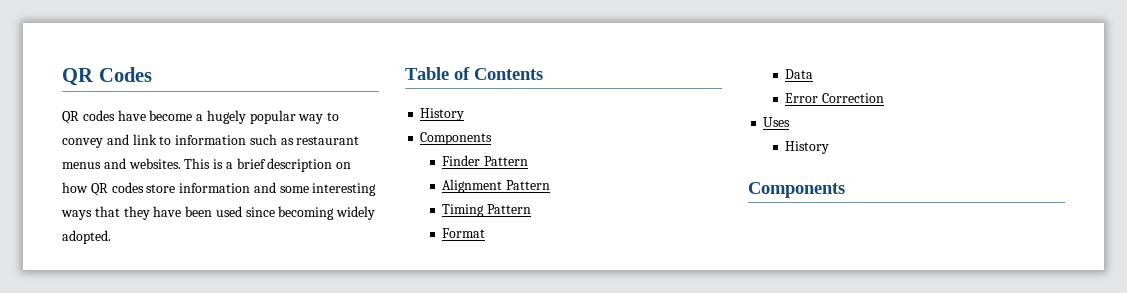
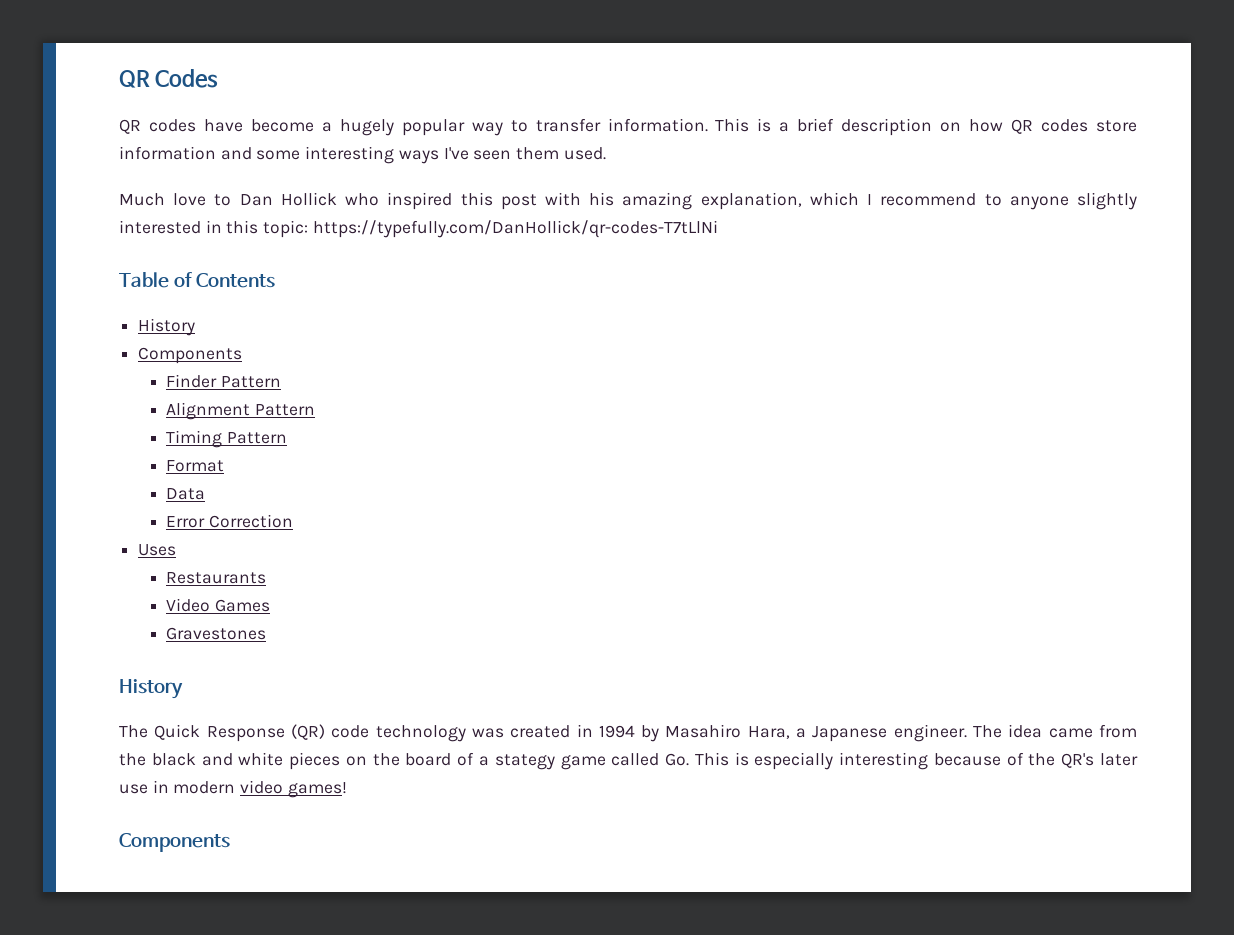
- QR codes have become a hugely popular way to convey and link to information such as restaurant menus and websites.
+ QR codes have become a hugely popular way to transfer information.
- This is a brief description on how QR codes store information and some interesting ways that they have been used since becoming widely adopted.
+ This is a brief description on how QR codes store information and some interesting ways I've seen them used.
+ Much love to Dan Hollick who inspired this post with his amazing explanation, which I recommend to anyone slightly interested in this topic: https://typefully.com/DanHollick/qr-codes-T7tLlNi
  Uses
+ Restaurants
+ Video Games
+ Gravestones
  History
+ The Quick Response (QR) code technology was created in 1994 by Masahiro Hara, a Japanese engineer. The idea came from the black and white pieces on the board of a stategy game called Go. This is especially interesting because of the QR's later use in modern video games!

